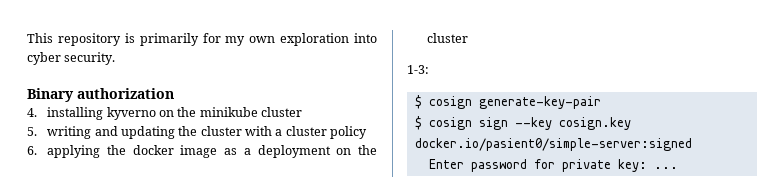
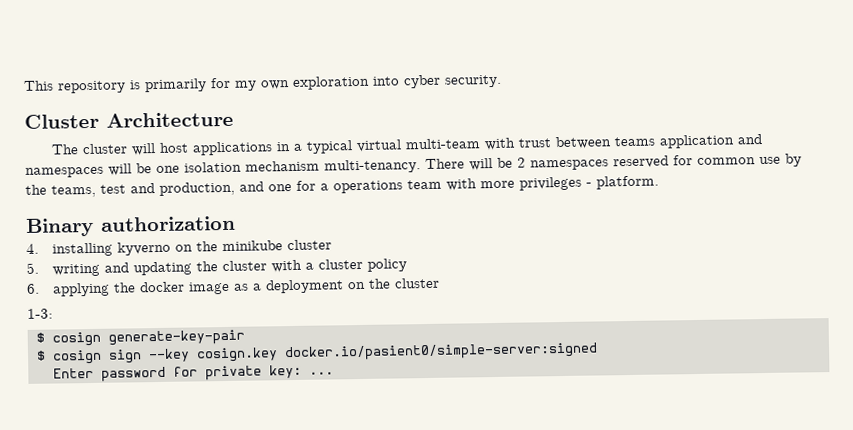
+ Cluster Architecture
+ The cluster will host applications in a typical virtual multi-team with trust between teams application and namespaces will be one isolation mechanism multi-tenancy. There will be 2 namespaces reserved for common use by the teams, test and production, and one for a operations team with more privileges - platform.

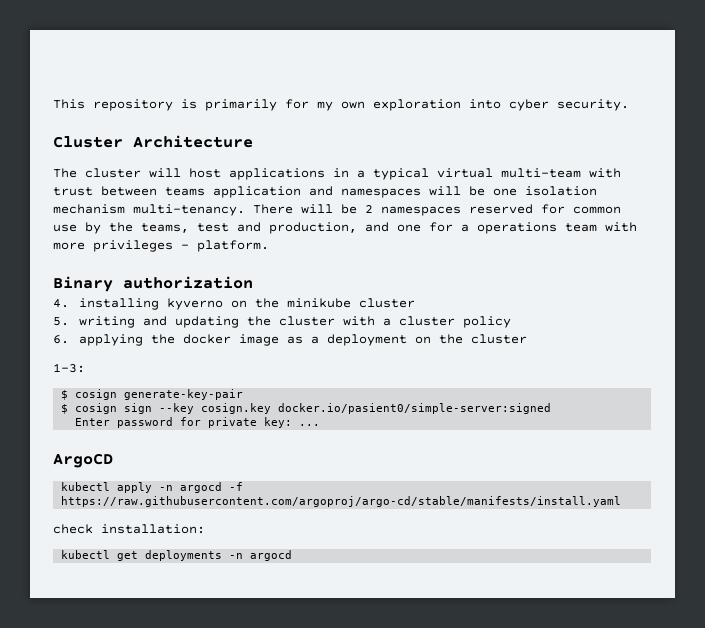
+ ArgoCD
+ kubectl apply -n argocd -f https://raw.githubusercontent.com/argoproj/argo-cd/stable/manifests/install.yaml
+ check installation:
+ kubectl get deployments -n argocd

